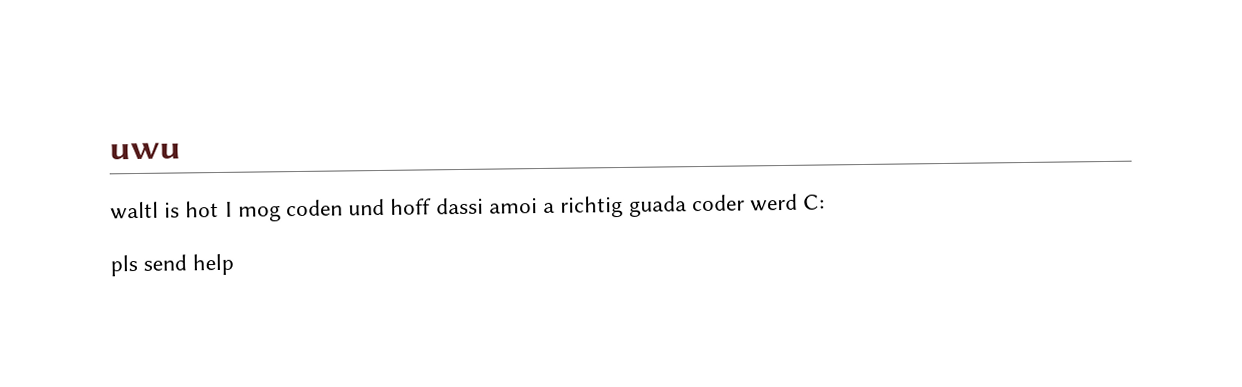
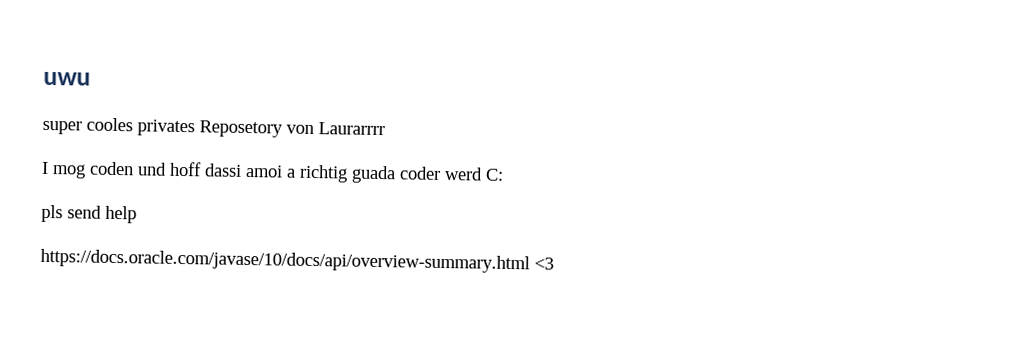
- waltl is hot I mog coden und hoff dassi amoi a richtig guada coder werd C:
+ super cooles privates Reposetory von Laurarrrr
+ I mog coden und hoff dassi amoi a richtig guada coder werd C:
+ https://docs.oracle.com/javase/10/docs/api/overview-summary.html <3

